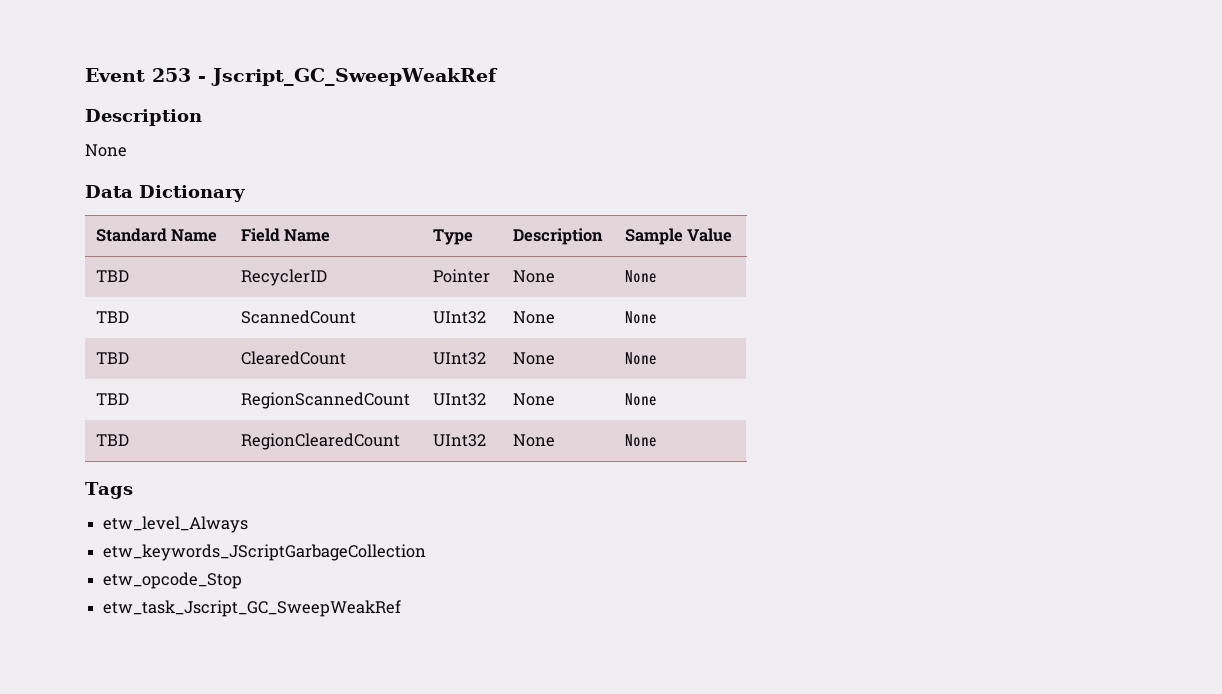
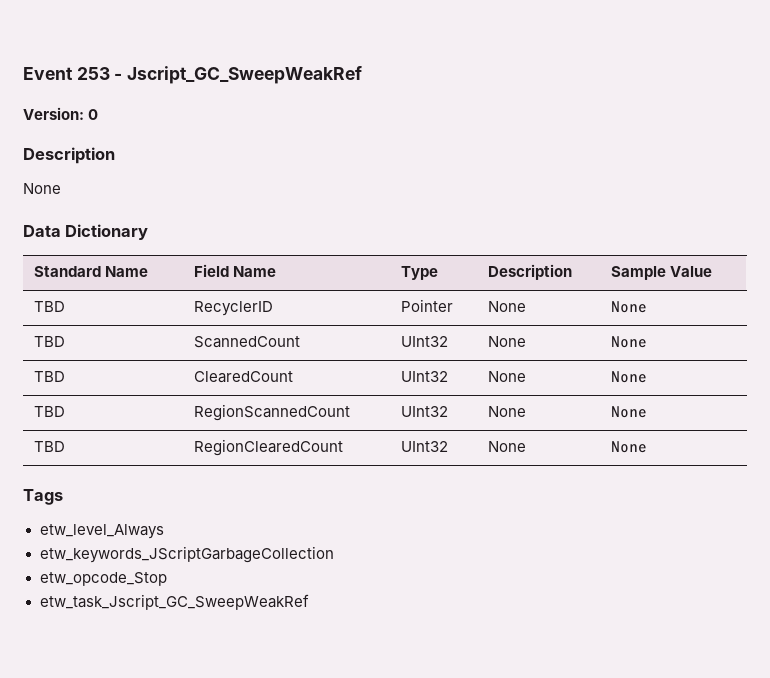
+ Version: 0

